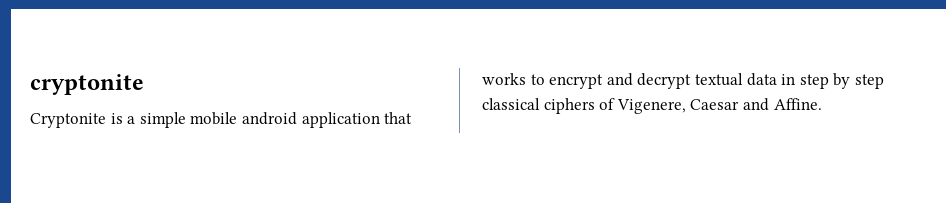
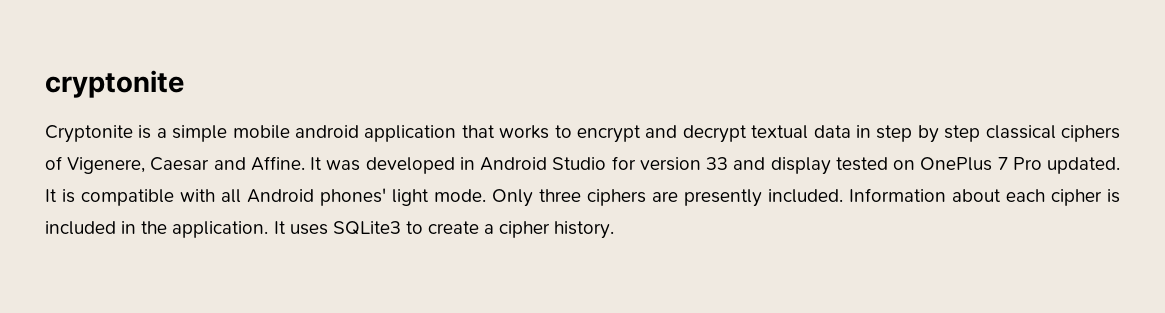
+ It was developed in Android Studio for version 33 and display tested on OnePlus 7 Pro updated. It is compatible with all Android phones' light mode. Only three ciphers are presently included. Information about each cipher is included in the application. It uses SQLite3 to create a cipher history.

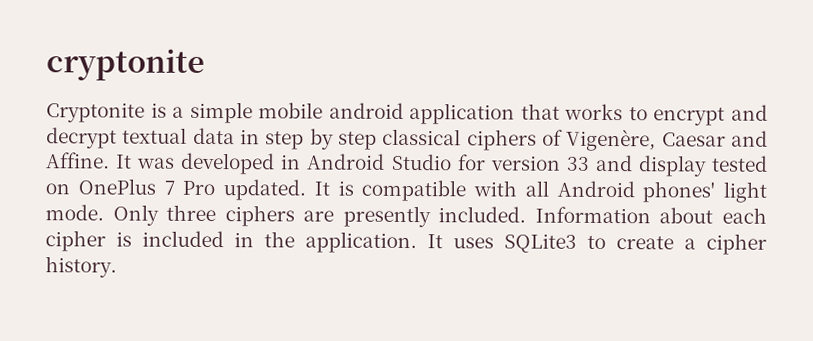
- Cryptonite is a simple mobile android application that works to encrypt and decrypt textual data in step by step classical ciphers of Vigenere, Caesar and Affine.
+ Cryptonite is a simple mobile android application that works to encrypt and decrypt textual data in step by step classical ciphers of Vigenère, Caesar and Affine.

